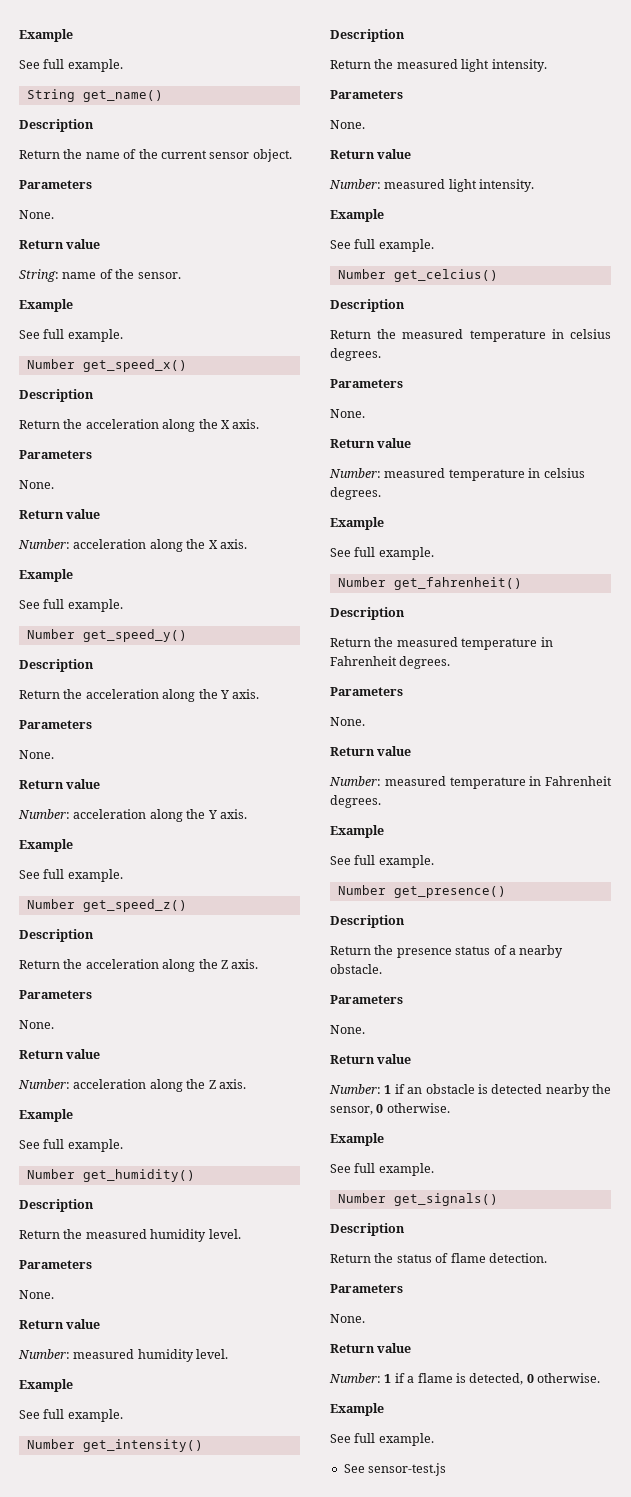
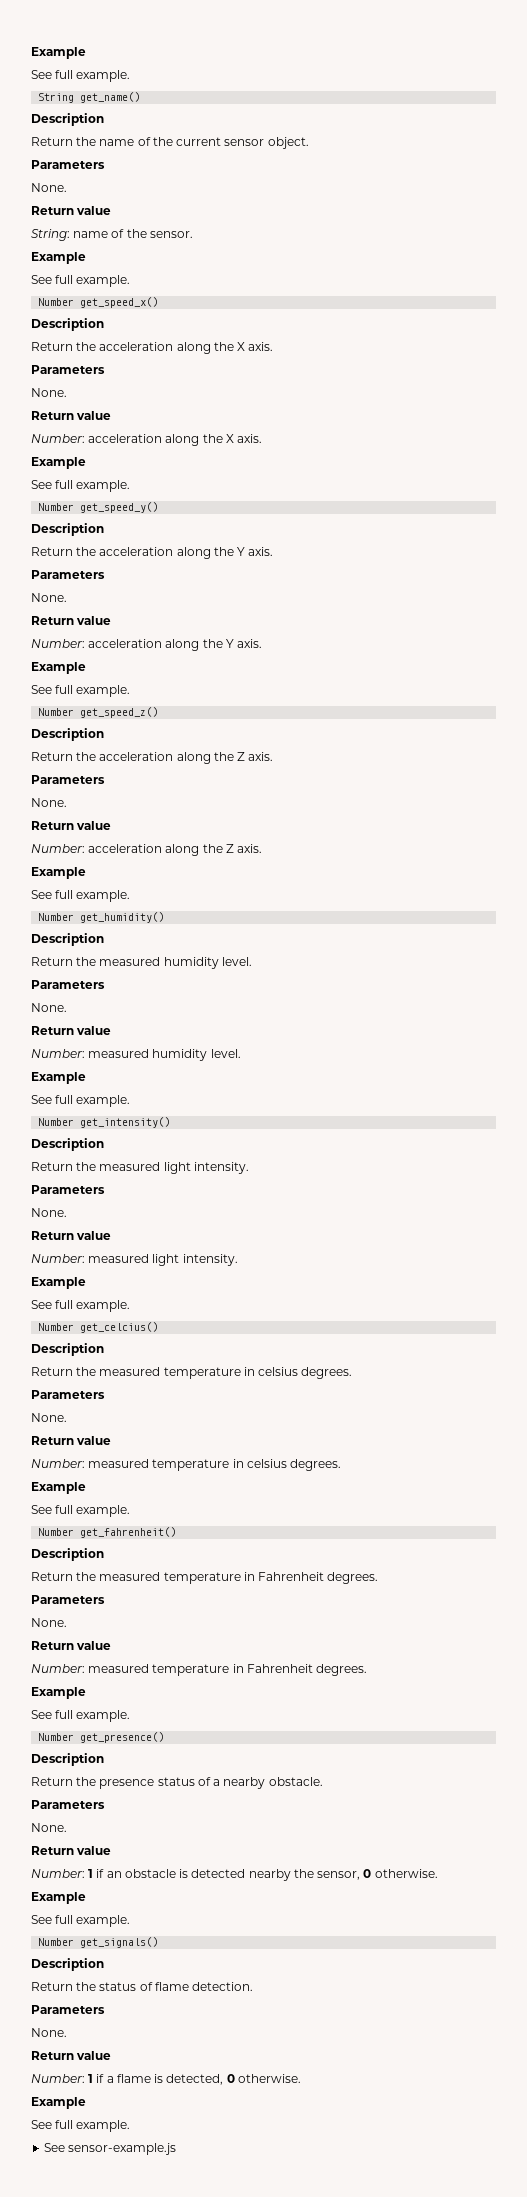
- See sensor-test.js
+ See sensor-example.js

